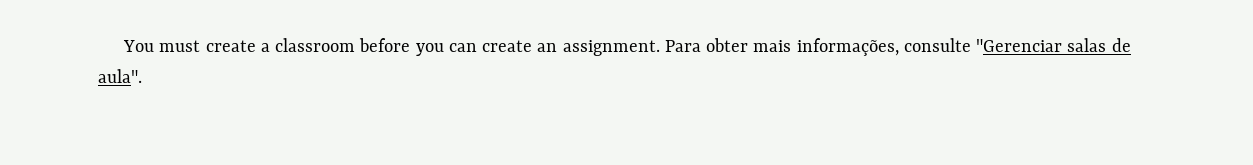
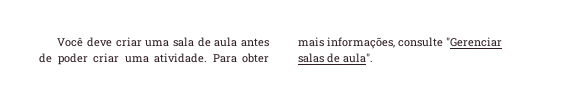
- You must create a classroom before you can create an assignment.
+ Você deve criar uma sala de aula antes de poder criar uma atividade.

